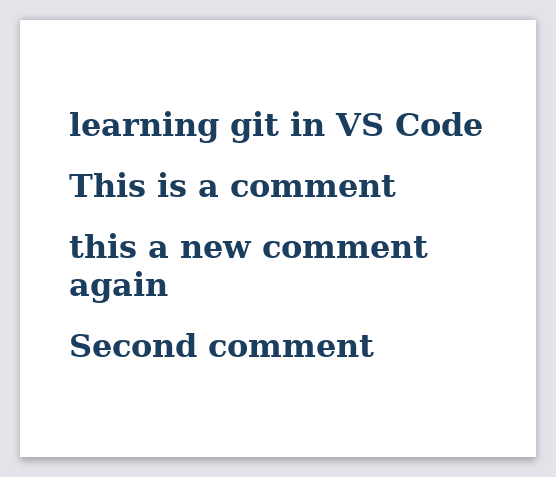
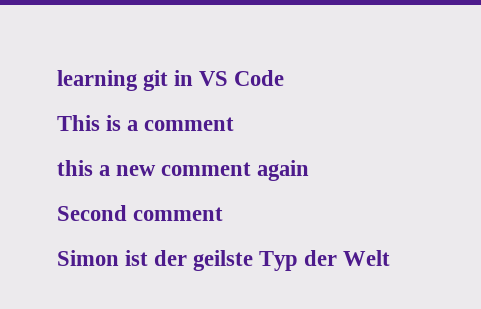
+ Simon ist der geilste Typ der Welt

